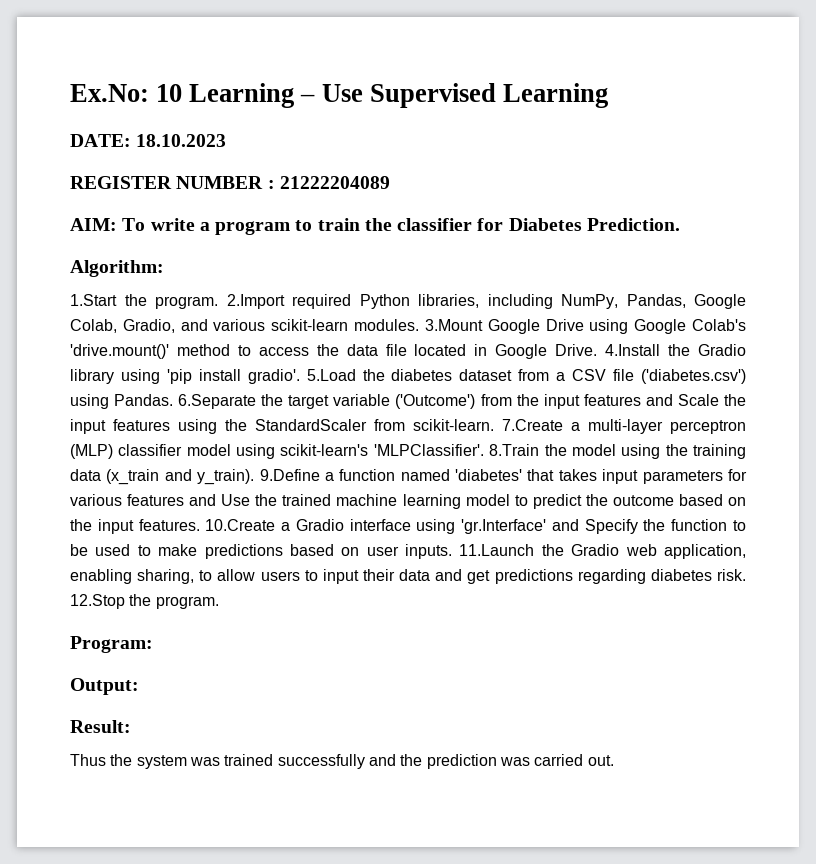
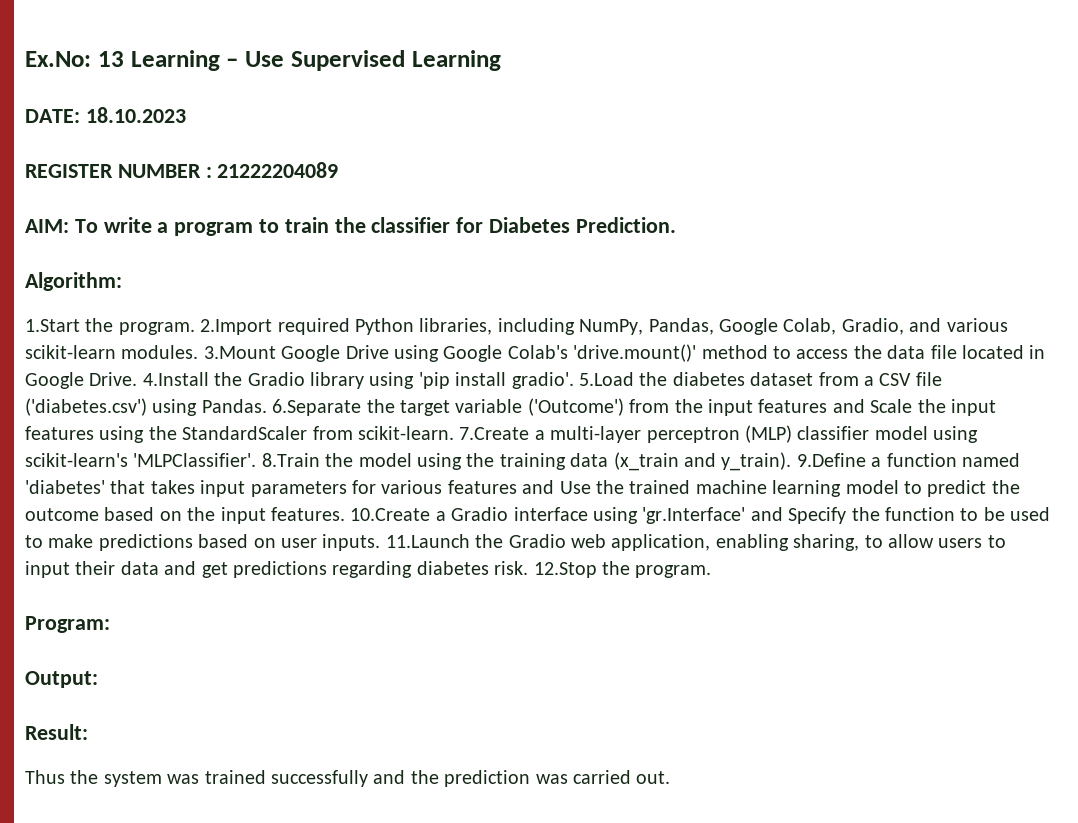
- Ex.No: 10 Learning – Use Supervised Learning
+ Ex.No: 13 Learning – Use Supervised Learning

